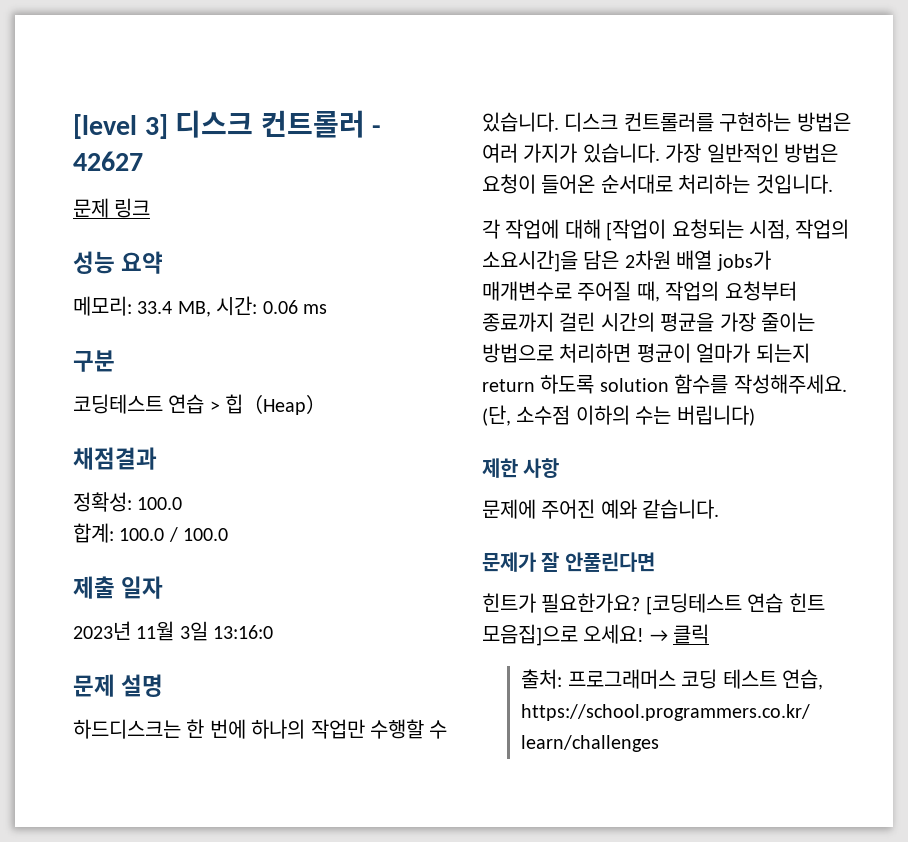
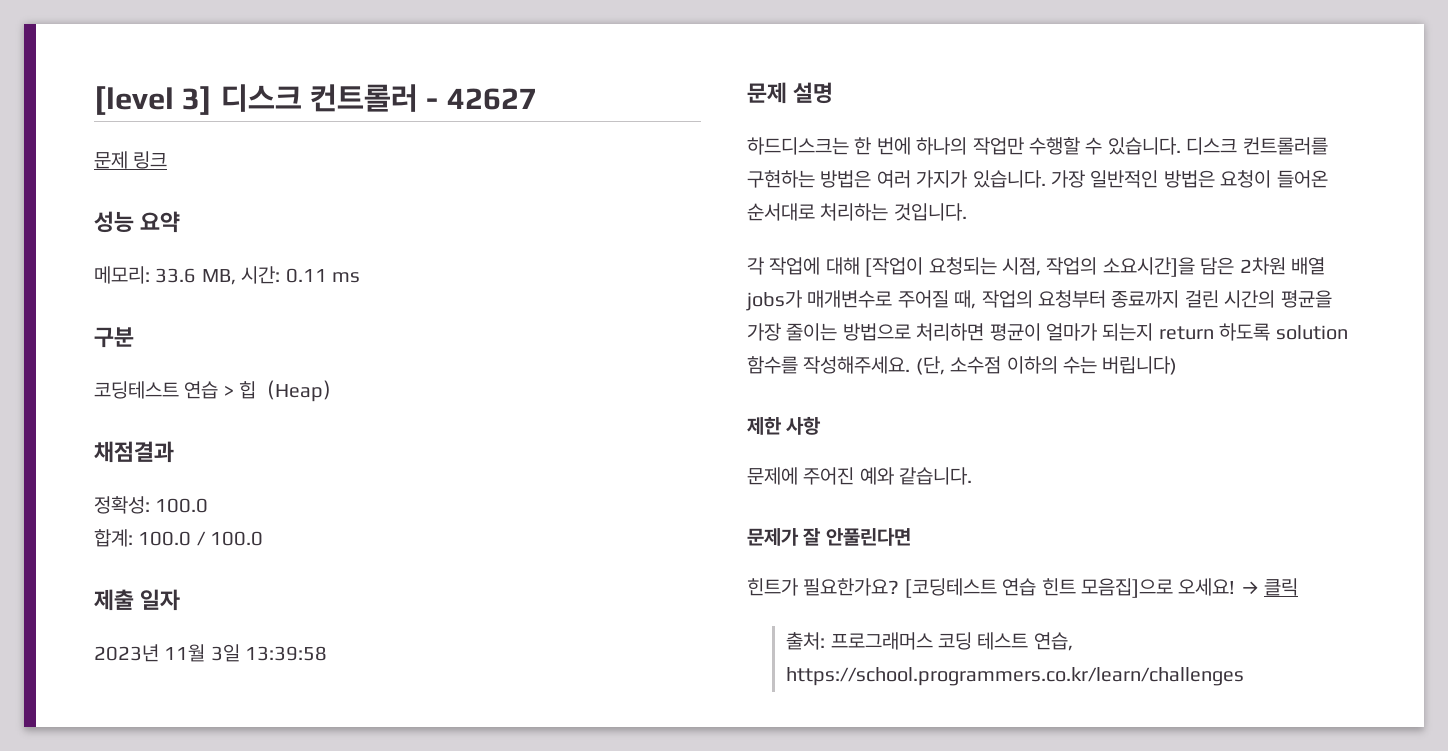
- 메모리: 33.4 MB, 시간: 0.06 ms
+ 메모리: 33.6 MB, 시간: 0.11 ms
- 2023년 11월 3일 13:16:0
+ 2023년 11월 3일 13:39:58

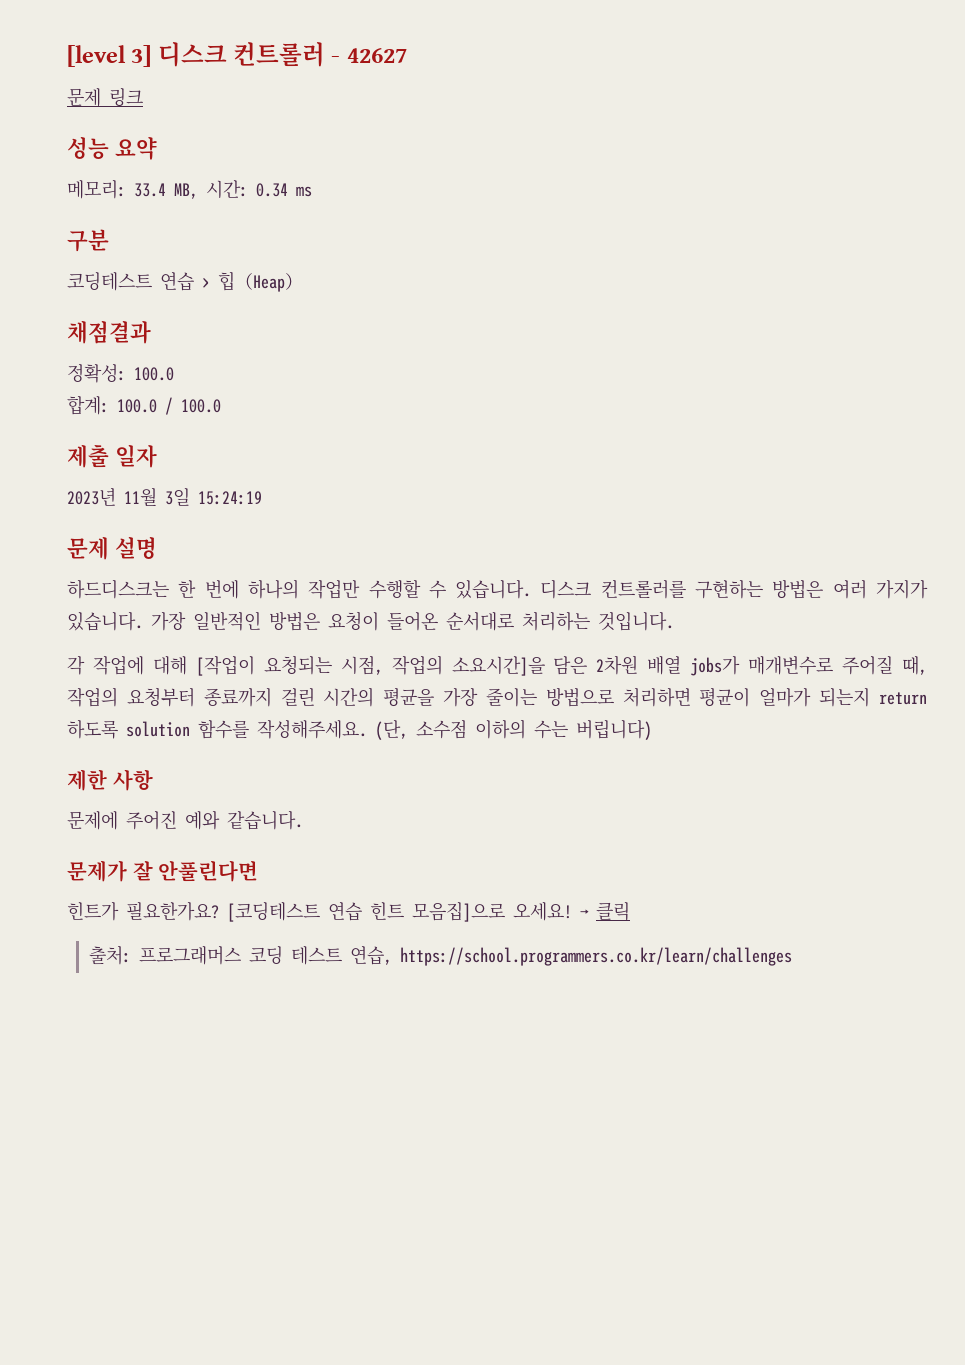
- 메모리: 33.6 MB, 시간: 0.11 ms
+ 메모리: 33.4 MB, 시간: 0.34 ms
- 2023년 11월 3일 13:39:58
+ 2023년 11월 3일 15:24:19

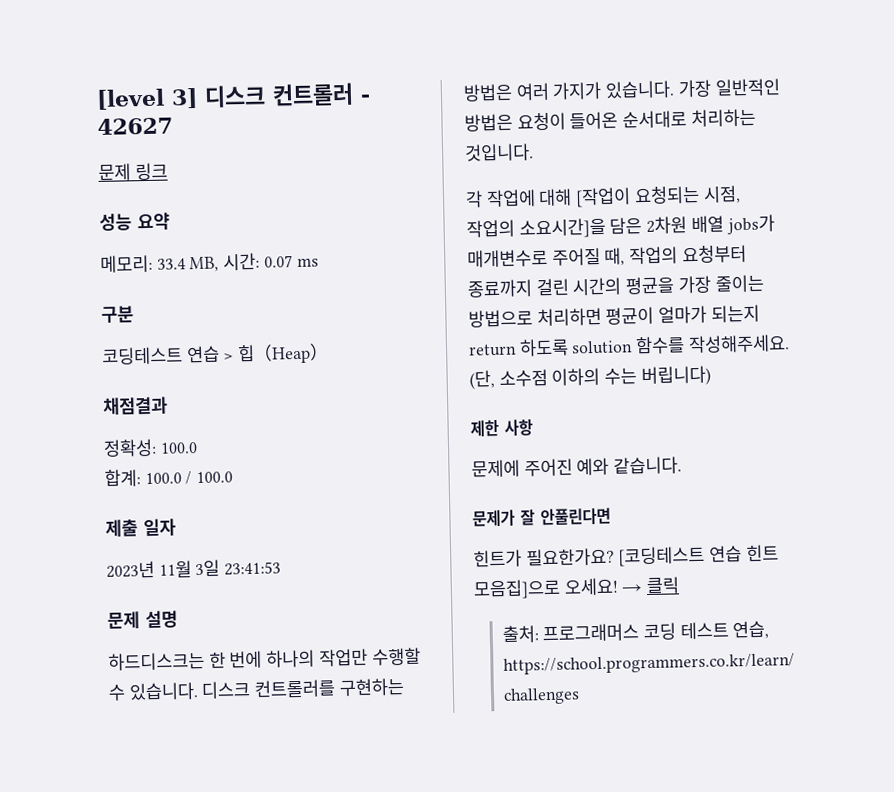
- 메모리: 33.4 MB, 시간: 0.34 ms
+ 메모리: 33.4 MB, 시간: 0.07 ms
- 2023년 11월 3일 15:24:19
+ 2023년 11월 3일 23:41:53

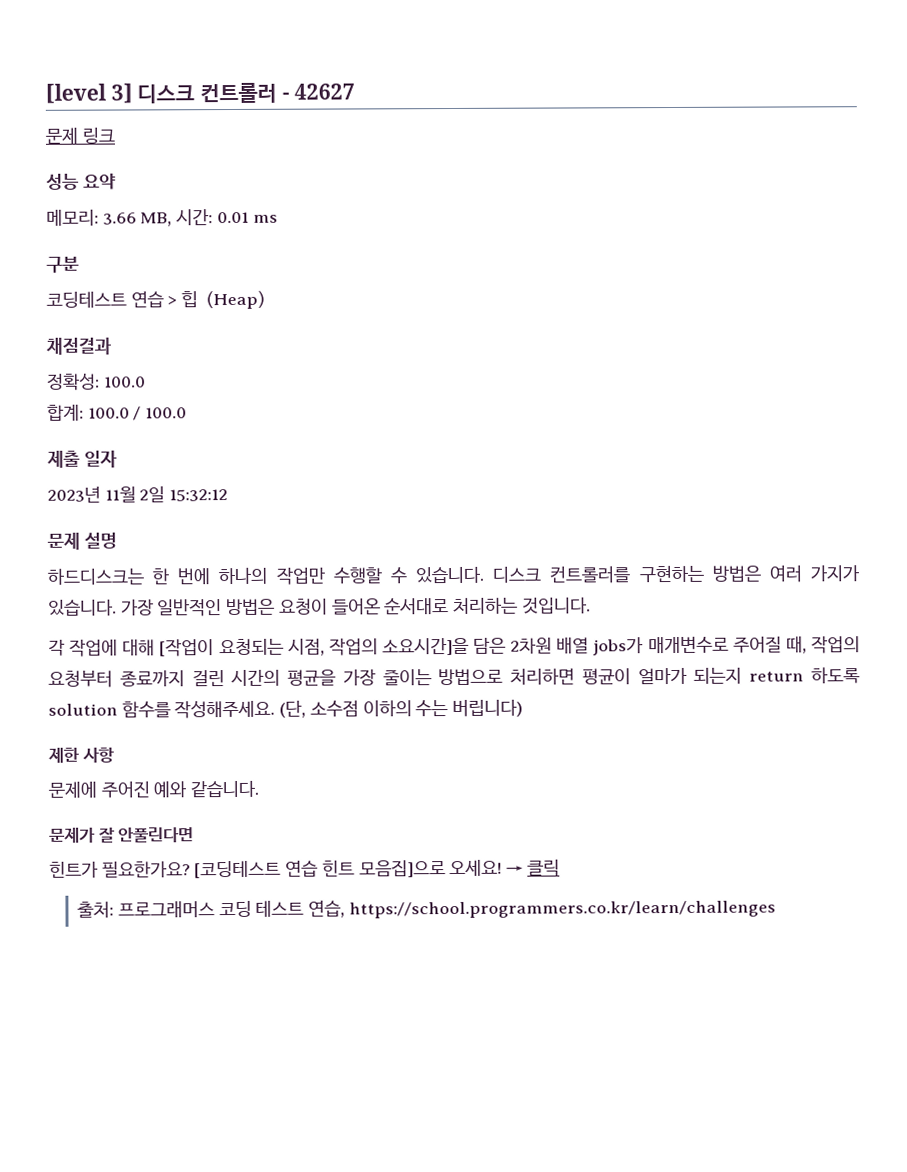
- 메모리: 33.4 MB, 시간: 0.07 ms
+ 메모리: 3.66 MB, 시간: 0.01 ms
- 2023년 11월 3일 23:41:53
+ 2023년 11월 2일 15:32:12

